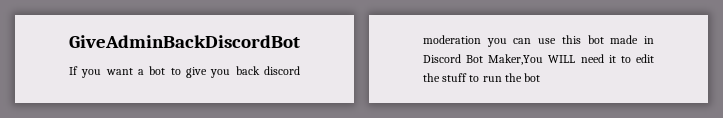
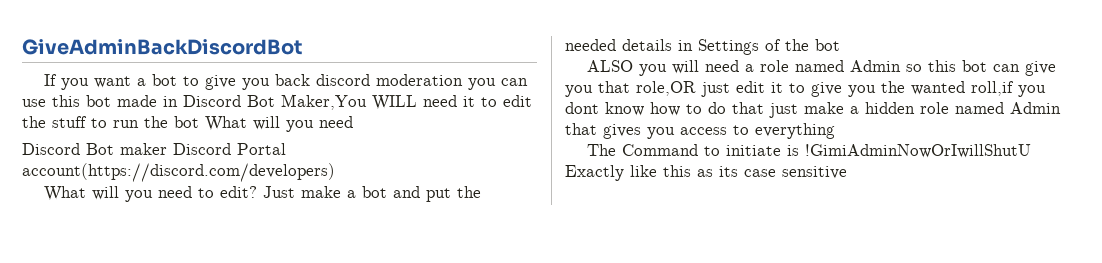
- If you want a bot to give you back discord moderation you can use this bot made in Discord Bot Maker,You WILL need it to edit the stuff to run the bot
+ If you want a bot to give you back discord moderation you can use this bot made in Discord Bot Maker,You WILL need it to edit the stuff to run the bot What will you need
+ Discord Bot maker Discord Portal account(https://discord.com/developers)
+ What will you need to edit? Just make a bot and put the needed details in Settings of the bot
+ ALSO you will need a role named Admin so this bot can give you that role,OR just edit it to give you the wanted roll,if you dont know how to do that just make a hidden role named Admin that gives you access to everything
+ The Command to initiate is !GimiAdminNowOrIwillShutU Exactly like this as its case sensitive

